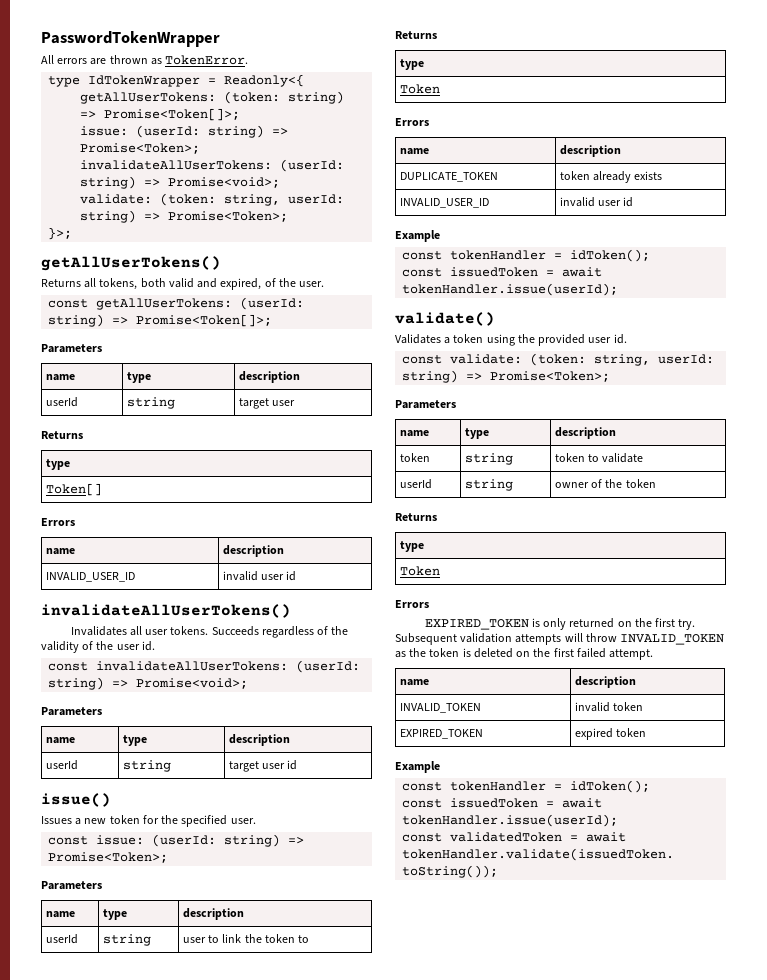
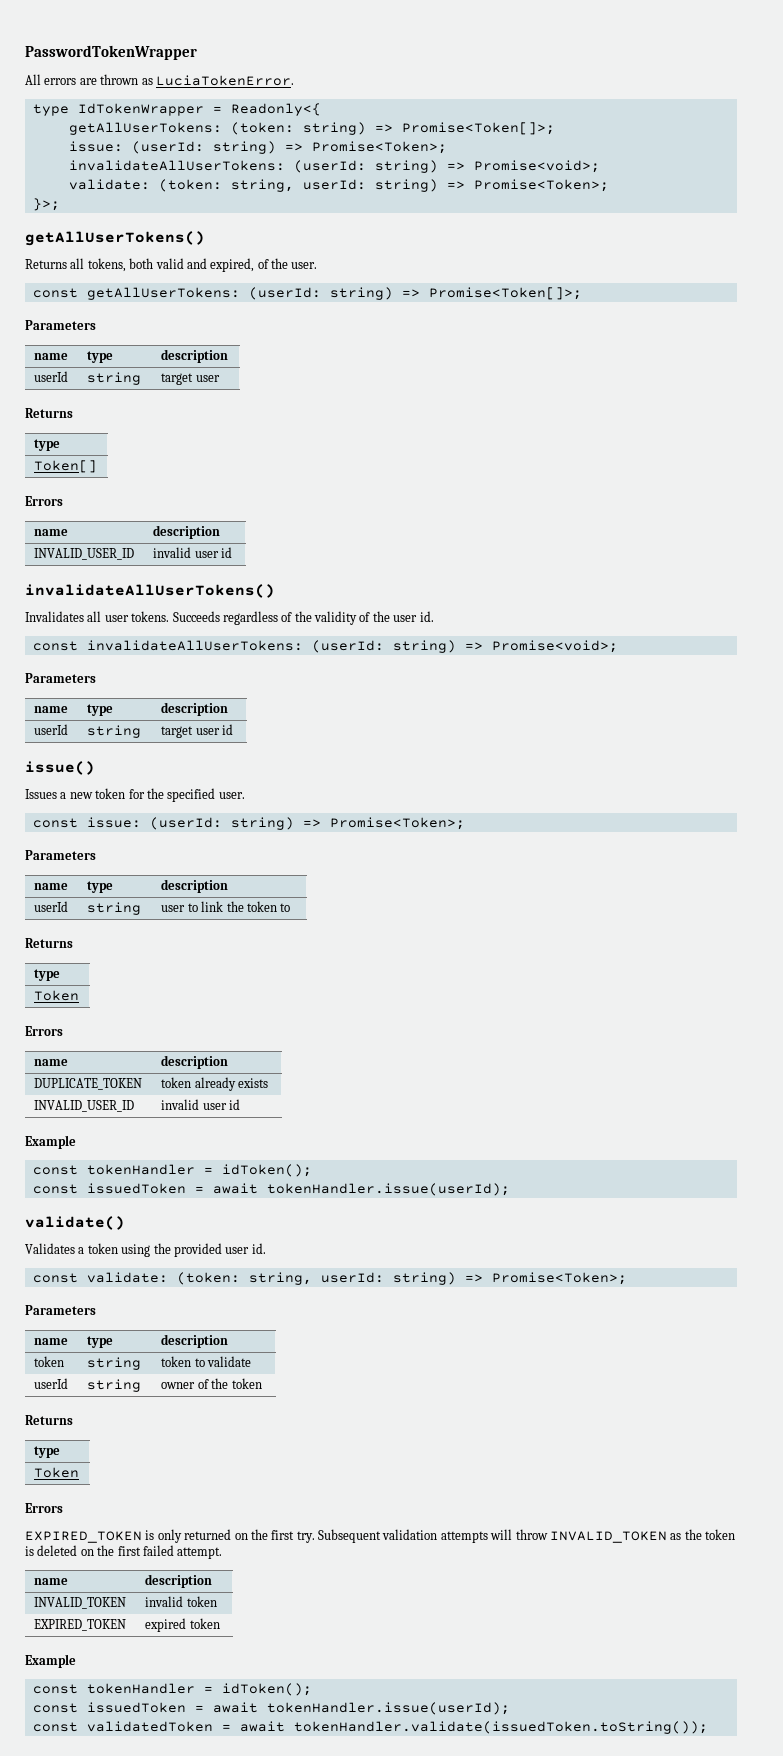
- All errors are thrown as TokenError.
+ All errors are thrown as LuciaTokenError.

